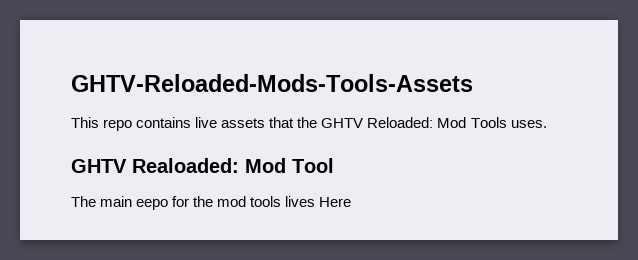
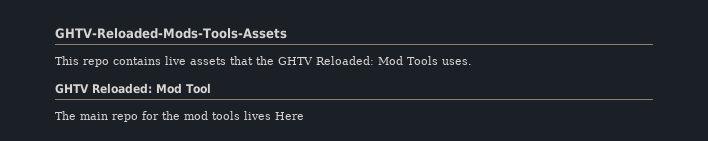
- GHTV Realoaded: Mod Tool
+ GHTV Reloaded: Mod Tool
- The main eepo for the mod tools lives Here
+ The main repo for the mod tools lives Here

